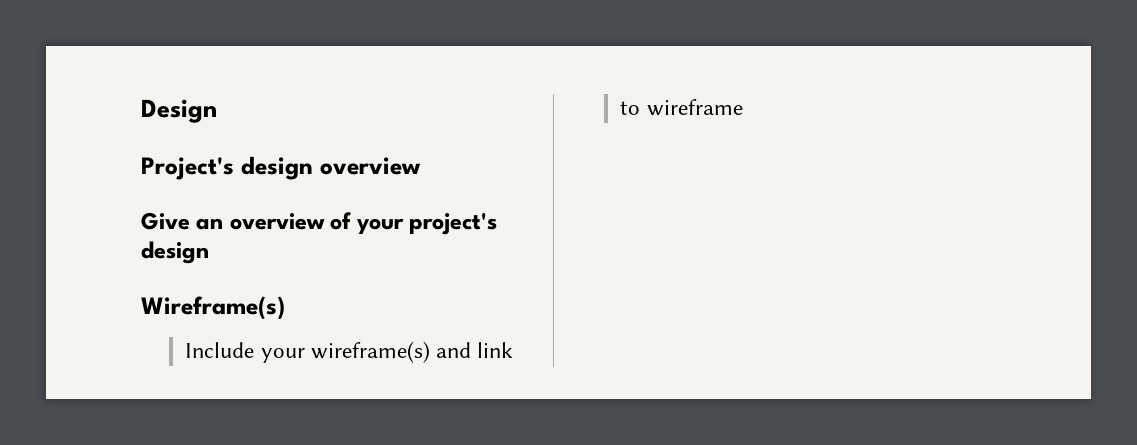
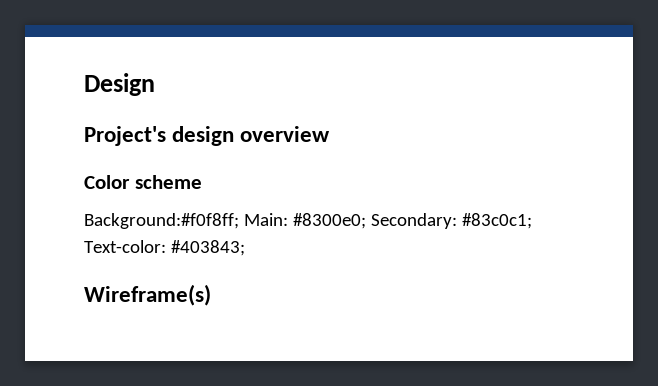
- Give an overview of your project's design
+ Color scheme
+ Background:#f0f8ff; Main: #8300e0; Secondary: #83c0c1; Text-color: #403843;
  Wireframe(s)
- Include your wireframe(s) and link to wireframe

